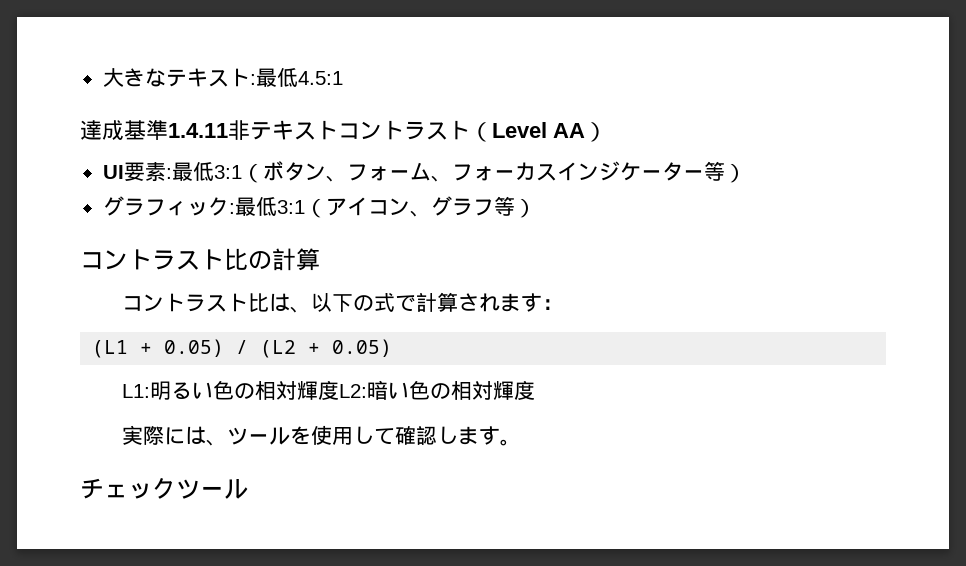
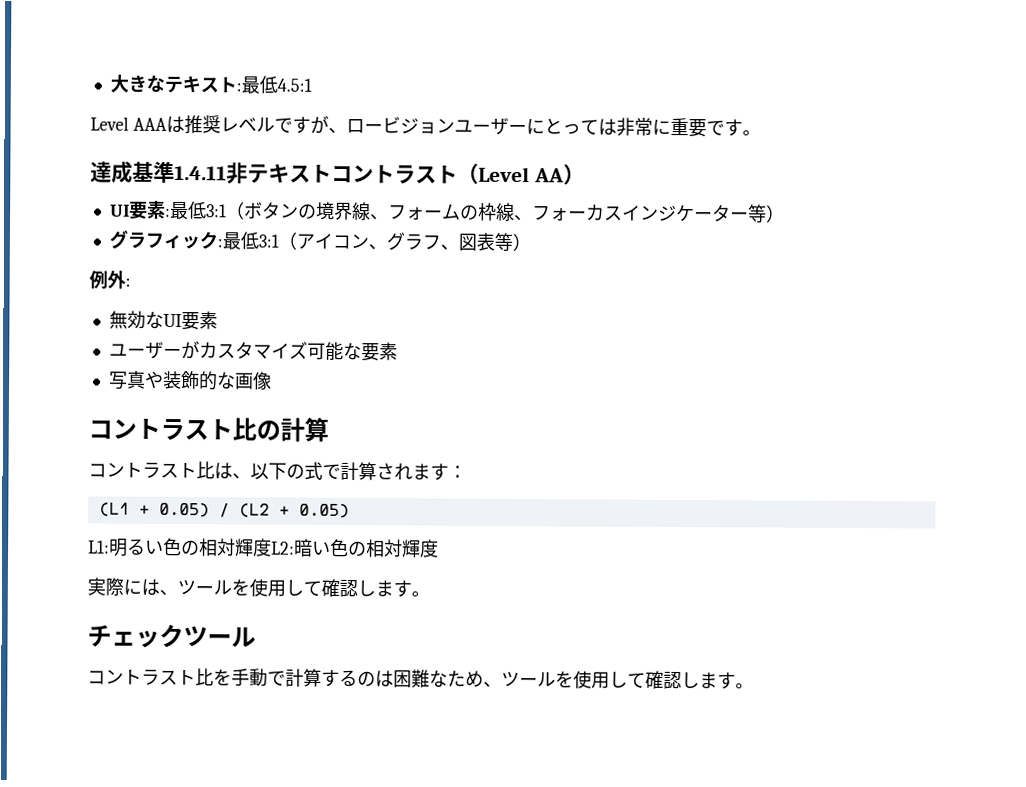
+ Level AAAは推奨レベルですが、ロービジョンユーザーにとっては非常に重要です。
- UI要素:最低3:1（ボタン、フォーム、フォーカスインジケーター等）
+ UI要素:最低3:1（ボタンの境界線、フォームの枠線、フォーカスインジケーター等）
- グラフィック:最低3:1（アイコン、グラフ等）
+ グラフィック:最低3:1（アイコン、グラフ、図表等）
+ 例外:
+ 無効なUI要素
+ ユーザーがカスタマイズ可能な要素
+ 写真や装飾的な画像
+ コントラスト比を手動で計算するのは困難なため、ツールを使用して確認します。

